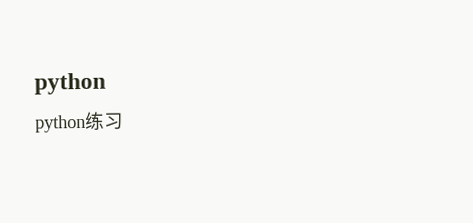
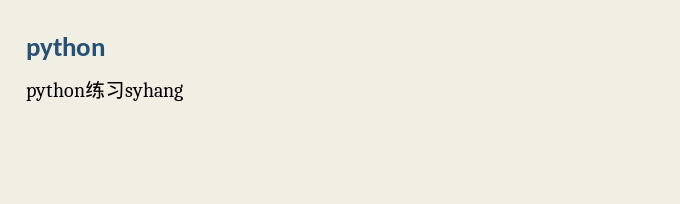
- python练习
+ python练习syhang

